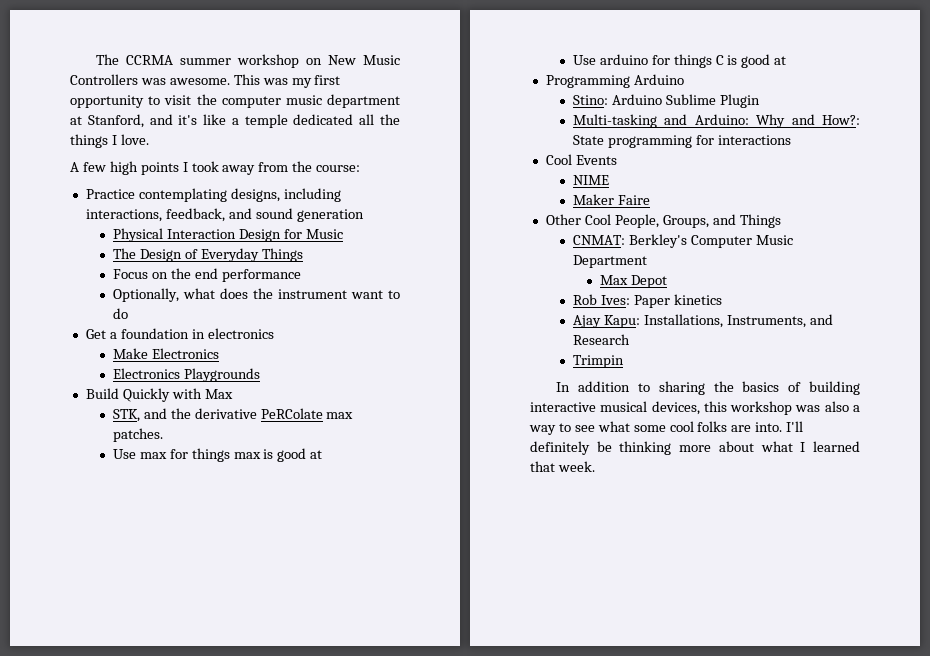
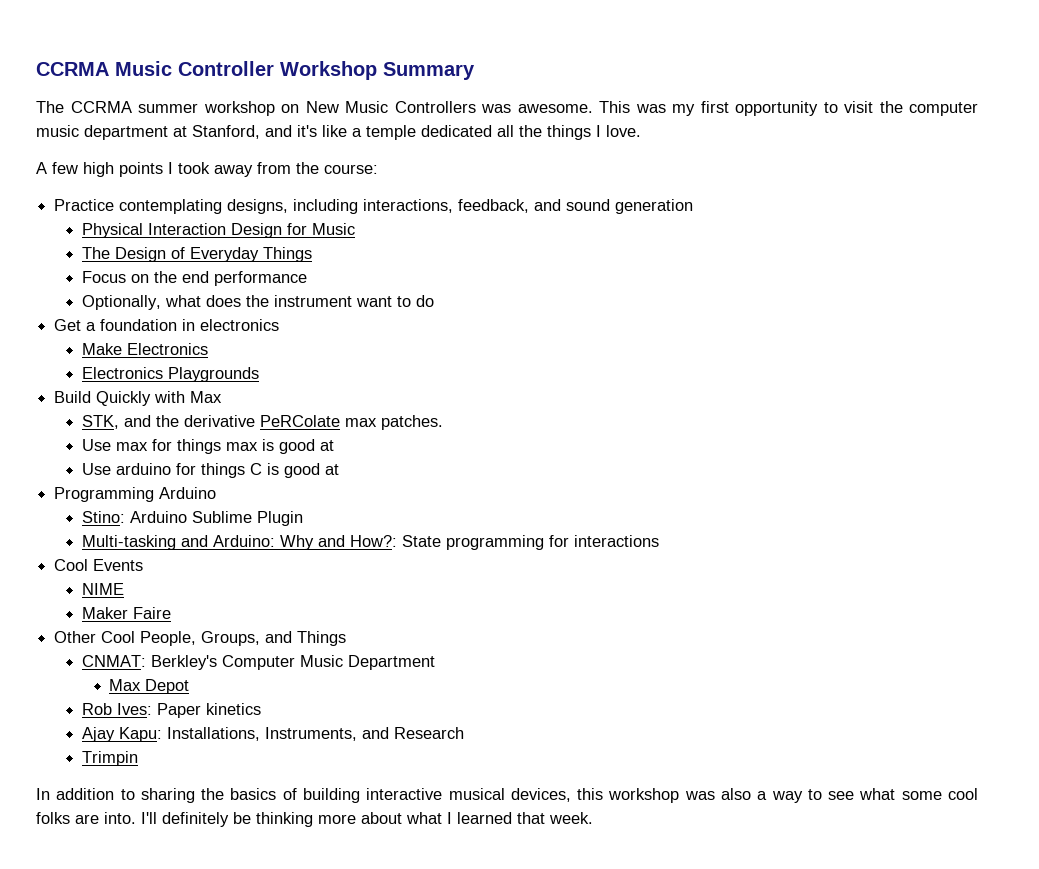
+ CCRMA Music Controller Workshop Summary

